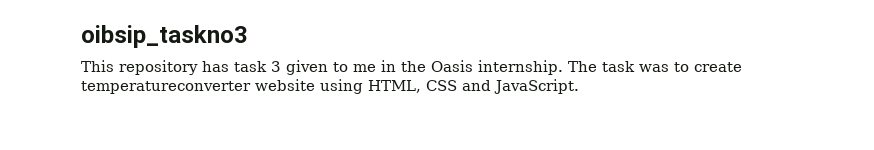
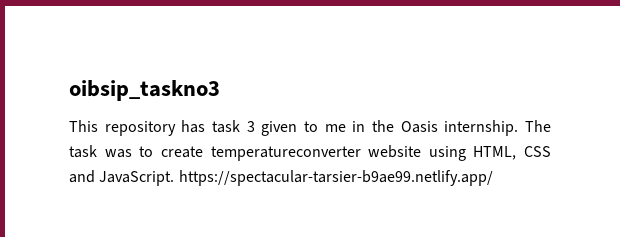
- The task was to create temperatureconverter website using HTML, CSS and JavaScript.
+ The task was to create temperatureconverter website using HTML, CSS and JavaScript. https://spectacular-tarsier-b9ae99.netlify.app/

